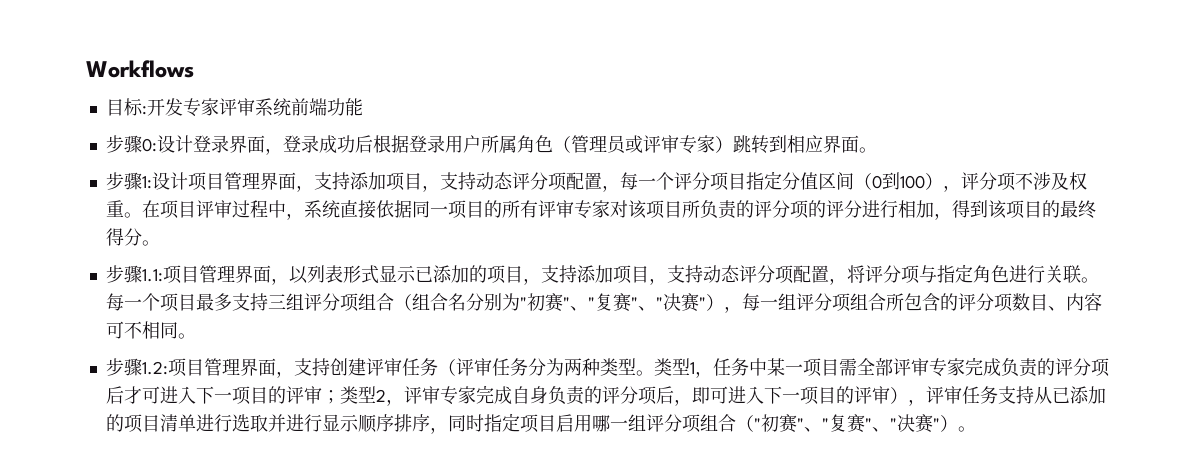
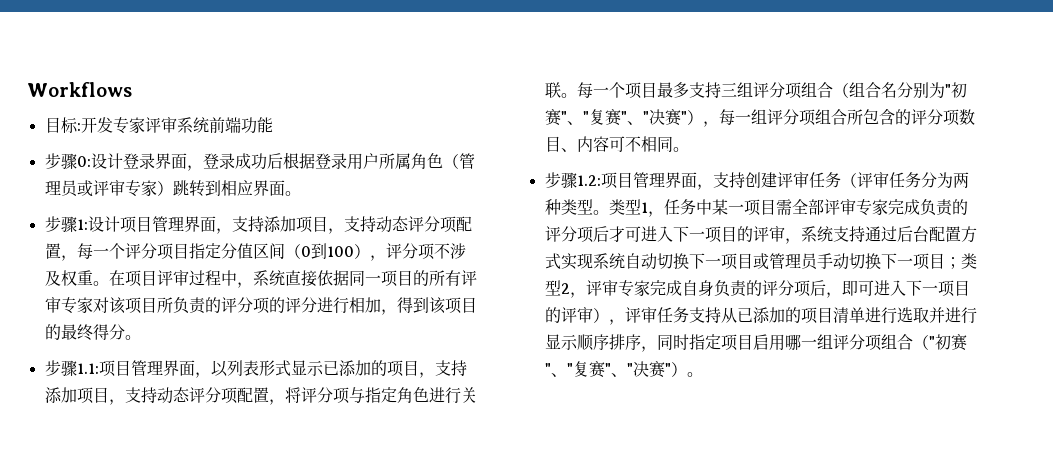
- 类型1，任务中某一项目需全部评审专家完成负责的评分项后才可进入下一项目的评审；
+ 类型1，任务中某一项目需全部评审专家完成负责的评分项后才可进入下一项目的评审，系统支持通过后台配置方式实现系统自动切换下一项目或管理员手动切换下一项目；

